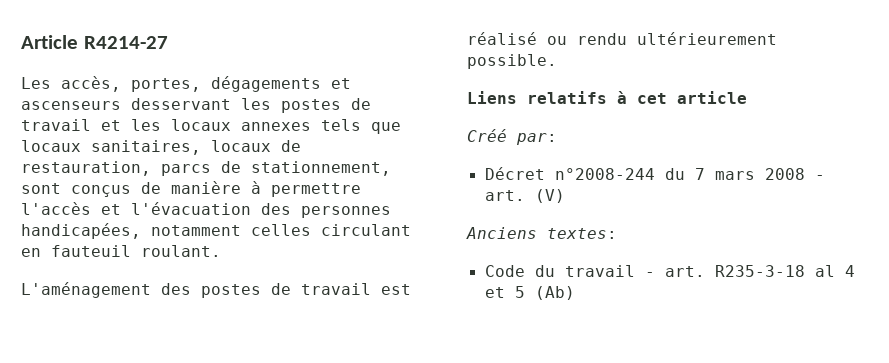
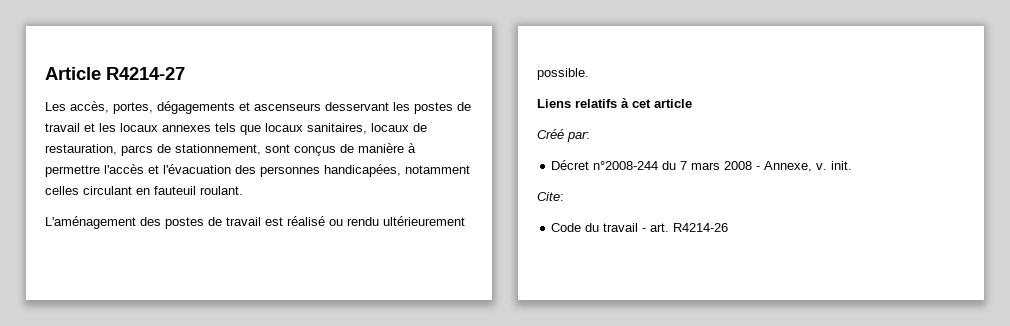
- Décret n°2008-244 du 7 mars 2008 - art. (V)
- Anciens textes:
+ Décret n°2008-244 du 7 mars 2008 - Annexe, v. init.
+ Cite:
- Code du travail - art. R235-3-18 al 4 et 5 (Ab)
+ Code du travail - art. R4214-26

